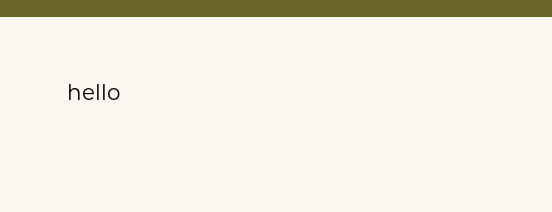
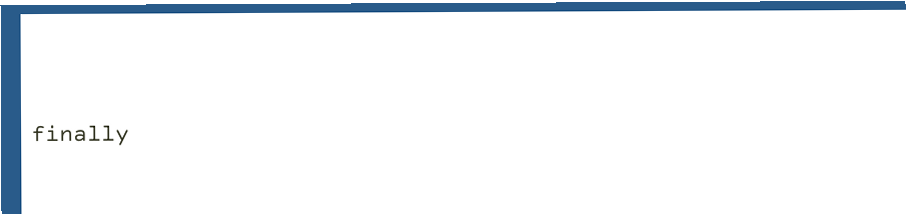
- hello
+ finally

